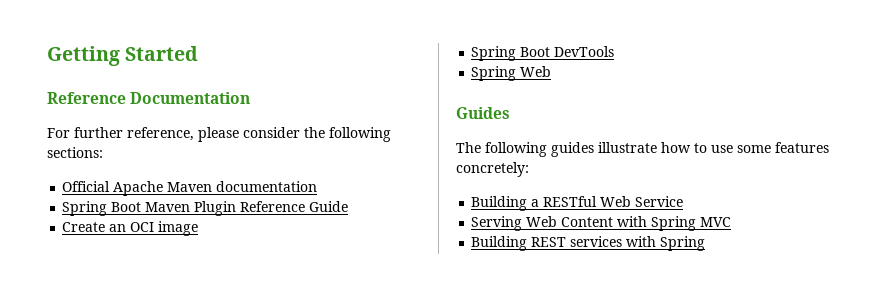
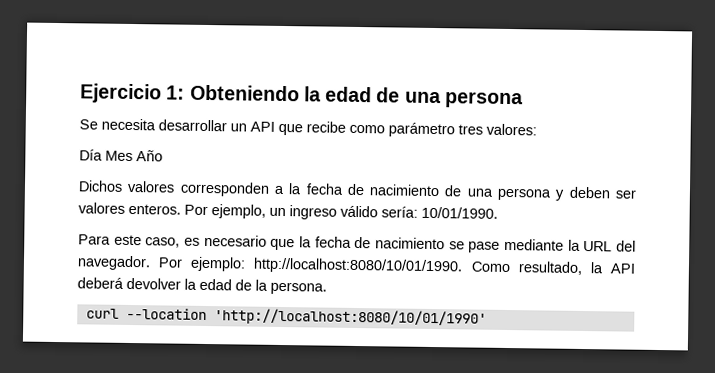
- Getting Started
- Reference Documentation
- For further reference, please consider the following sections:
- Official Apache Maven documentation
- Spring Boot Maven Plugin Reference Guide
- Create an OCI image
- Spring Boot DevTools
- Spring Web
- Guides
- The following guides illustrate how to use some features concretely:
- Building a RESTful Web Service
- Serving Web Content with Spring MVC
- Building REST services with Spring
+ Ejercicio 1: Obteniendo la edad de una persona
+ Se necesita desarrollar un API que recibe como parámetro tres valores:
+ Día Mes Año
+ Dichos valores corresponden a la fecha de nacimiento de una persona y deben ser valores enteros. Por ejemplo, un ingreso válido sería: 10/01/1990.
+ Para este caso, es necesario que la fecha de nacimiento se pase mediante la URL del navegador. Por ejemplo: http://localhost:8080/10/01/1990. Como resultado, la API deberá devolver la edad de la persona.
+ curl --location 'http://localhost:8080/10/01/1990'

